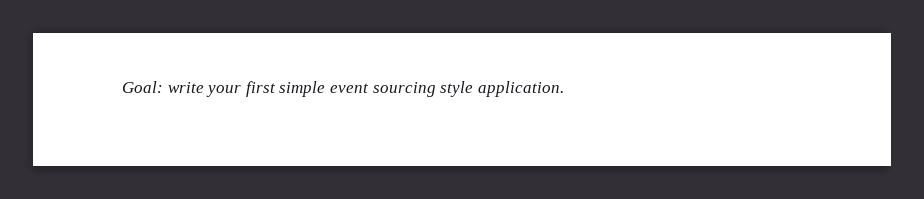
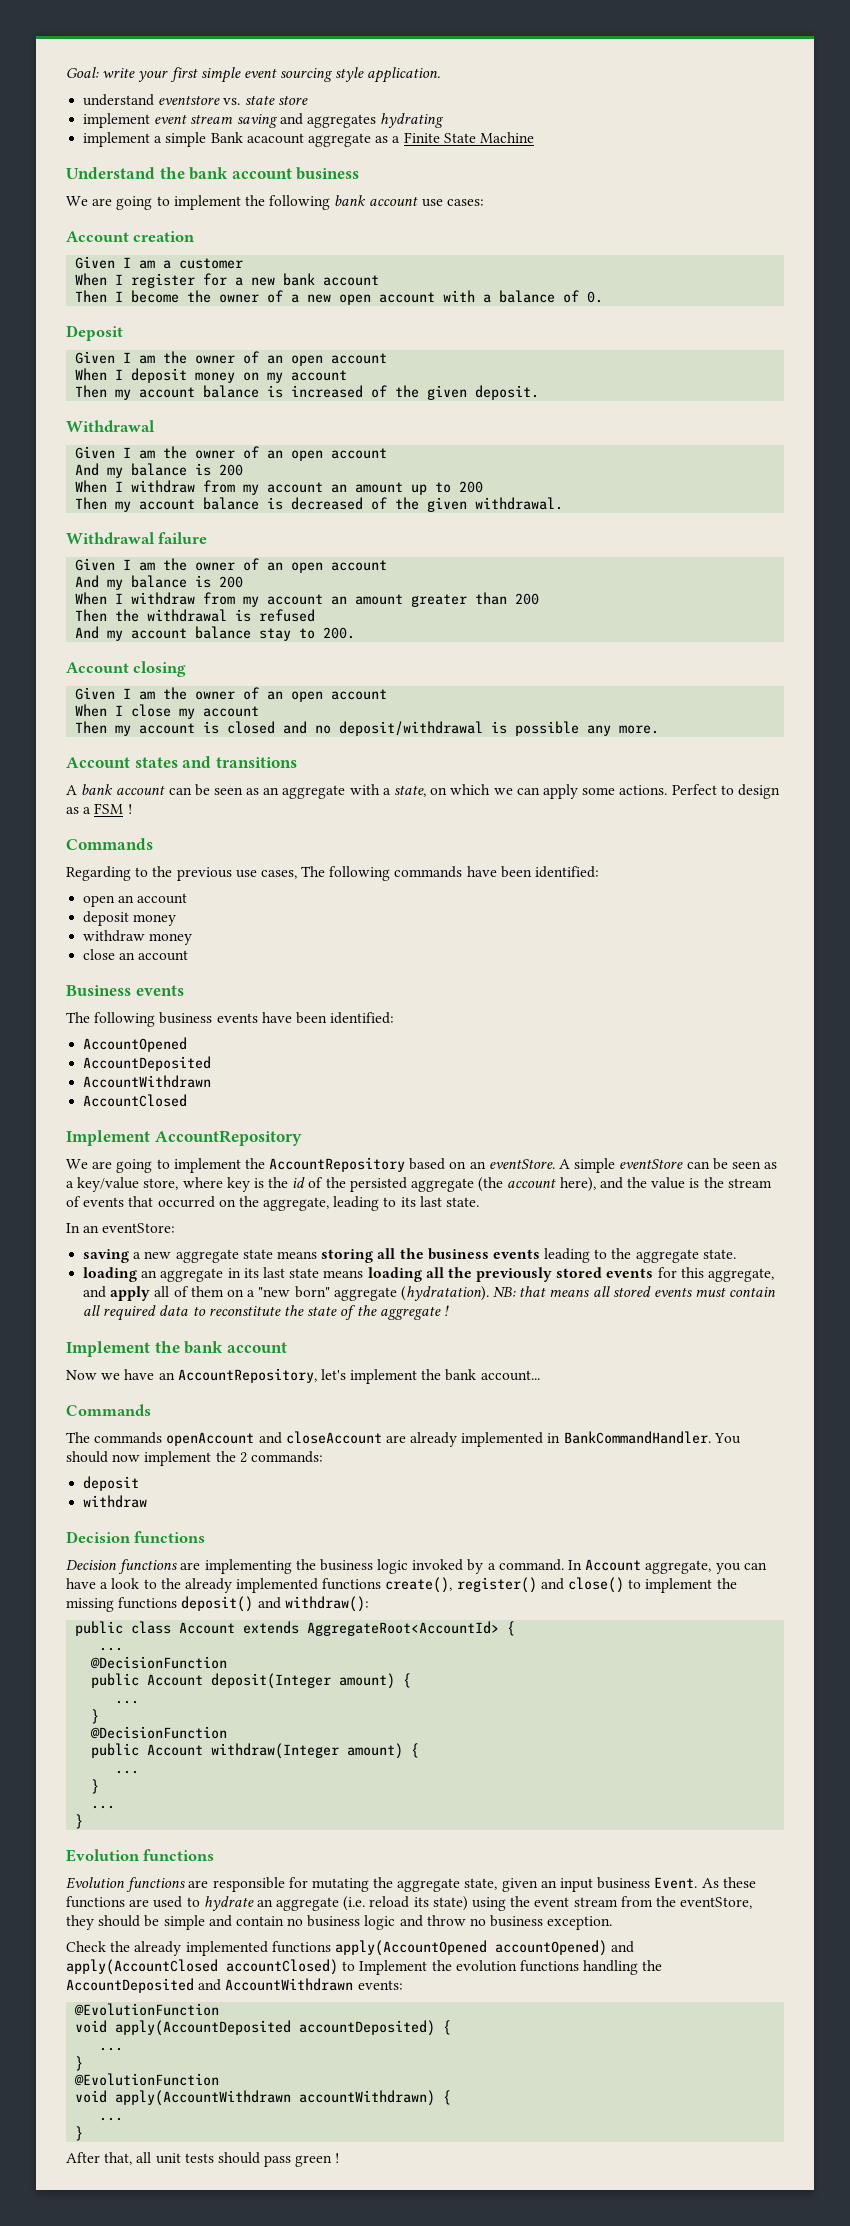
+ understand eventstore vs. state store
+ implement event stream saving and aggregates hydrating
+ implement a simple Bank acacount aggregate as a Finite State Machine
+ Understand the bank account business
+ We are going to implement the following bank account use cases:
+ Account creation
+ Given I am a customer
+ When I register for a new bank account
+ Then I become the owner of a new open account with a balance of 0.
+ Deposit
+ Given I am the owner of an open account
+ When I deposit money on my account
+ Then my account balance is increased of the given deposit.
+ Withdrawal
+ Given I am the owner of an open account
+ And my balance is 200
+ When I withdraw from my account an amount up to 200
+ Then my account balance is decreased of the given withdrawal.
+ Withdrawal failure
+ Given I am the owner of an open account
+ And my balance is 200
+ When I withdraw from my account an amount greater than 200
+ Then the withdrawal is refused
+ And my account balance stay to 200.
+ Account closing
+ Given I am the owner of an open account
+ When I close my account
+ Then my account is closed and no deposit/withdrawal is possible any more.
+ Account states and transitions
+ A bank account can be seen as an aggregate with a state, on which we can apply some actions. Perfect to design as a FSM !
+ Commands
+ Regarding to the previous use cases, The following commands have been identified:
+ open an account
+ deposit money
+ withdraw money
+ close an account
+ Business events
+ The following business events have been identified:
+ AccountOpened
+ AccountDeposited
+ AccountWithdrawn
+ AccountClosed
+ Implement AccountRepository
+ We are going to implement the AccountRepository based on an eventStore. A simple eventStore can be seen as a key/value store, where key is the id of the persisted aggregate (the account here), and the value is the stream of events that occurred on the aggregate, leading to its last state.
+ In an eventStore:
+ saving a new aggregate state means storing all the business events leading to the aggregate state.
+ loading an aggregate in its last state means loading all the previously stored events for this aggregate, and apply all of them on a "new born" aggregate (hydratation). NB: that means all stored events must contain all required data to reconstitute the state of the aggregate !
+ Implement the bank account
+ Now we have an AccountRepository, let's implement the bank account...
+ Commands
+ The commands openAccount and closeAccount are already implemented in BankCommandHandler. You should now implement the 2 commands:
+ deposit
+ withdraw
+ Decision functions
+ Decision functions are implementing the business logic invoked by a command. In Account aggregate, you can have a look to the already implemented functions create(), register() and close() to implement the missing functions deposit() and withdraw():
+ public class Account extends AggregateRoot<AccountId> {
+ ...
+ @DecisionFunction
+ public Account deposit(Integer amount) {
+ ...
+ }
+ @DecisionFunction
+ public Account withdraw(Integer amount) {
+ ...
+ }
+ ...
+ }
+ Evolution functions
+ Evolution functions are responsible for mutating the aggregate state, given an input business Event. As these functions are used to hydrate an aggregate (i.e. reload its state) using the event stream from the eventStore, they should be simple and contain no business logic and throw no business exception.
+ Check the already implemented functions apply(AccountOpened accountOpened) and apply(AccountClosed accountClosed) to Implement the evolution functions handling the AccountDeposited and AccountWithdrawn events:
+ @EvolutionFunction
+ void apply(AccountDeposited accountDeposited) {
+ ...
+ }
+ @EvolutionFunction
+ void apply(AccountWithdrawn accountWithdrawn) {
+ ...
+ }
+ After that, all unit tests should pass green !

